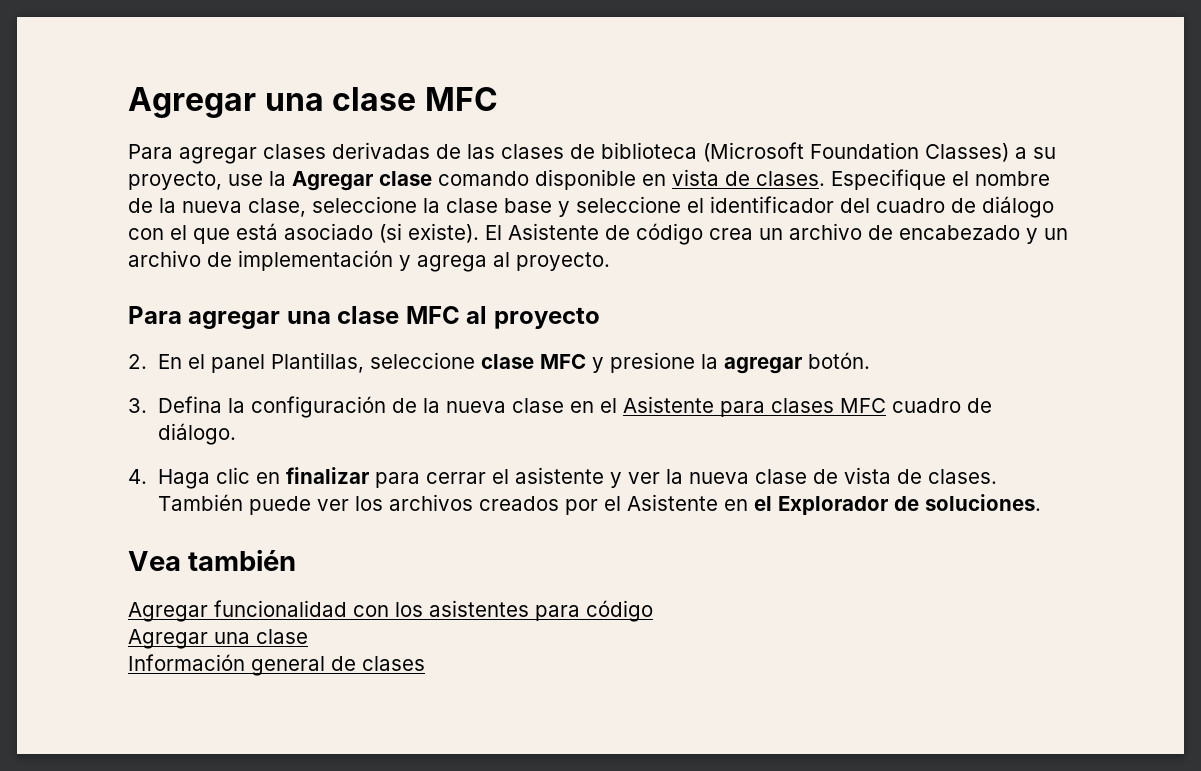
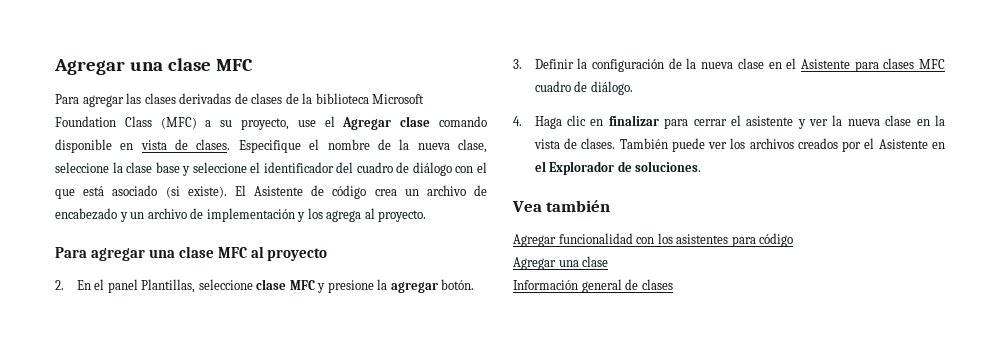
- Para agregar clases derivadas de las clases de biblioteca (Microsoft Foundation Classes) a su proyecto, use la Agregar clase comando disponible en vista de clases.
+ Para agregar las clases derivadas de clases de la biblioteca Microsoft Foundation Class (MFC) a su proyecto, use el Agregar clase comando disponible en vista de clases.
- El Asistente de código crea un archivo de encabezado y un archivo de implementación y agrega al proyecto.
+ El Asistente de código crea un archivo de encabezado y un archivo de implementación y los agrega al proyecto.
- 3. Defina la configuración de la nueva clase en el Asistente para clases MFC cuadro de diálogo.
+ 3. Definir la configuración de la nueva clase en el Asistente para clases MFC cuadro de diálogo.
- 4. Haga clic en finalizar para cerrar el asistente y ver la nueva clase de vista de clases.
+ 4. Haga clic en finalizar para cerrar el asistente y ver la nueva clase en la vista de clases.

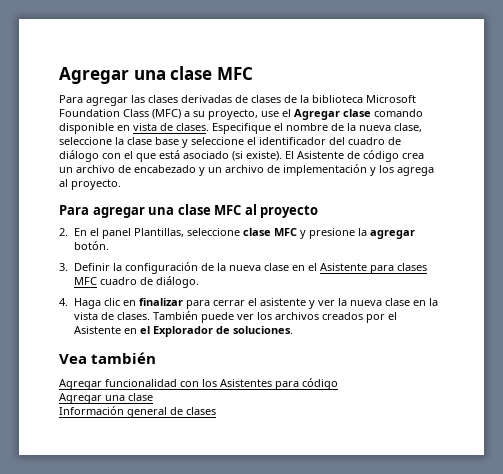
- Agregar funcionalidad con los asistentes para código
+ Agregar funcionalidad con los Asistentes para código

